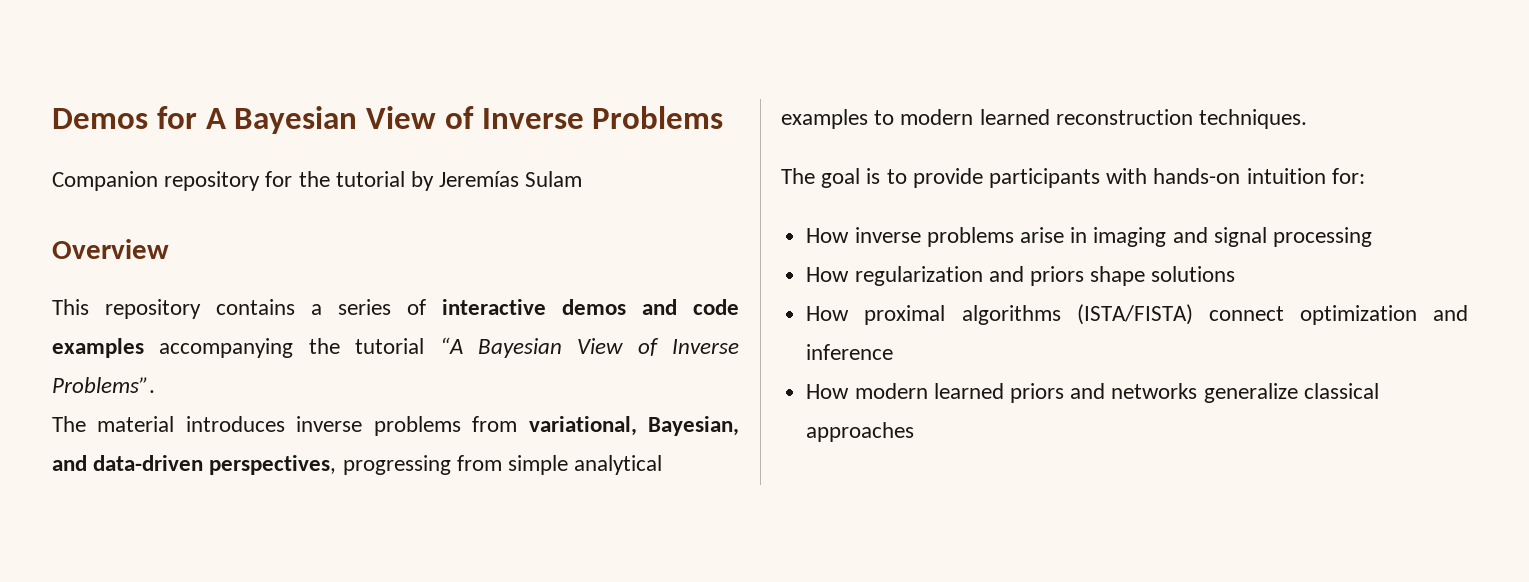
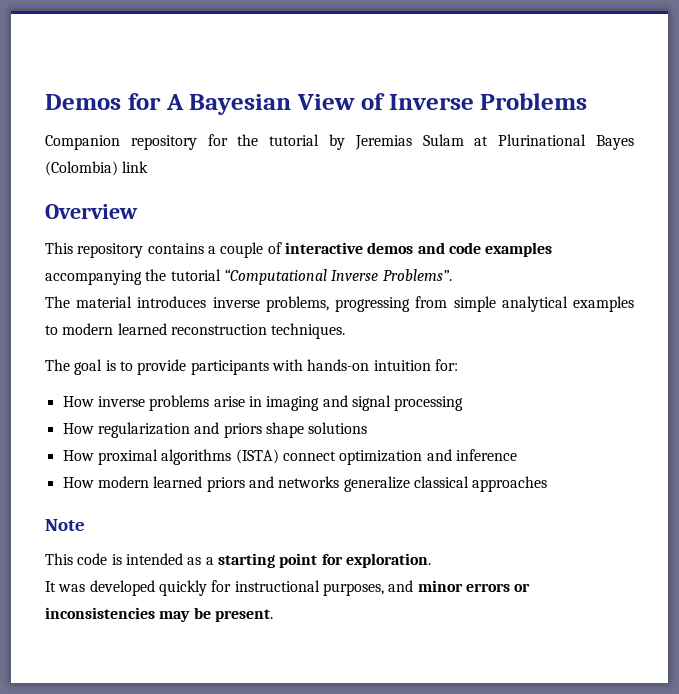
- Companion repository for the tutorial by Jeremías Sulam
+ Companion repository for the tutorial by Jeremias Sulam at Plurinational Bayes (Colombia) link
- This repository contains a series of interactive demos and code examples accompanying the tutorial “A Bayesian View of Inverse Problems”.
+ This repository contains a couple of interactive demos and code examples accompanying the tutorial “Computational Inverse Problems”.
- The material introduces inverse problems from variational, Bayesian, and data-driven perspectives, progressing from simple analytical examples to modern learned reconstruction techniques.
+ The material introduces inverse problems, progressing from simple analytical examples to modern learned reconstruction techniques.
- How proximal algorithms (ISTA/FISTA) connect optimization and inference
+ How proximal algorithms (ISTA) connect optimization and inference
+ Note
+ This code is intended as a starting point for exploration.
+ It was developed quickly for instructional purposes, and minor errors or inconsistencies may be present.

